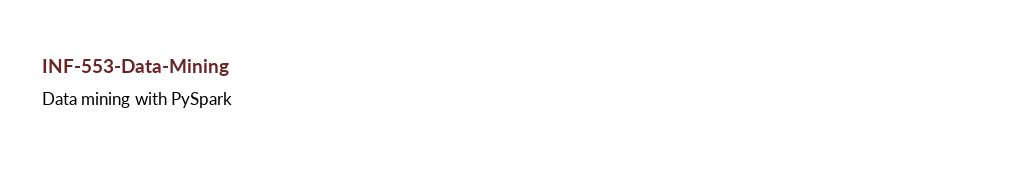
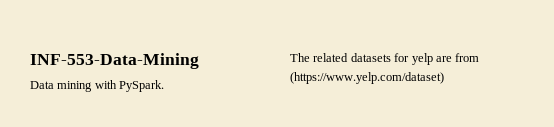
- Data mining with PySpark
+ Data mining with PySpark.
+ The related datasets for yelp are from (https://www.yelp.com/dataset)

